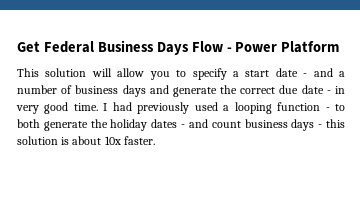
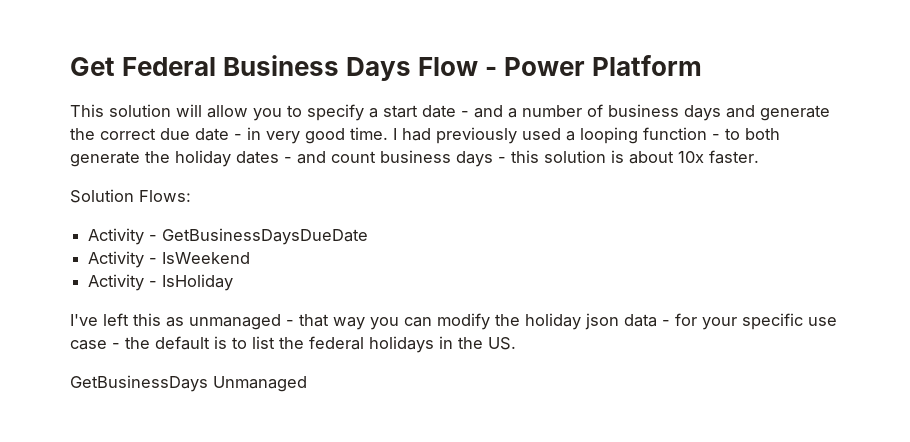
+ Solution Flows:
+ Activity - GetBusinessDaysDueDate
+ Activity - IsWeekend
+ Activity - IsHoliday
+ I've left this as unmanaged - that way you can modify the holiday json data - for your specific use case - the default is to list the federal holidays in the US.
+ GetBusinessDays Unmanaged

